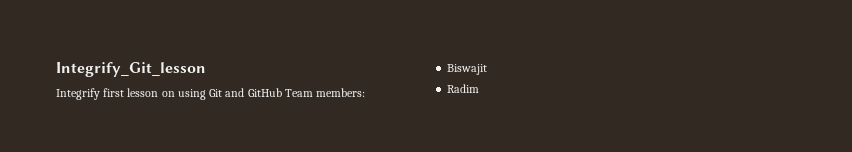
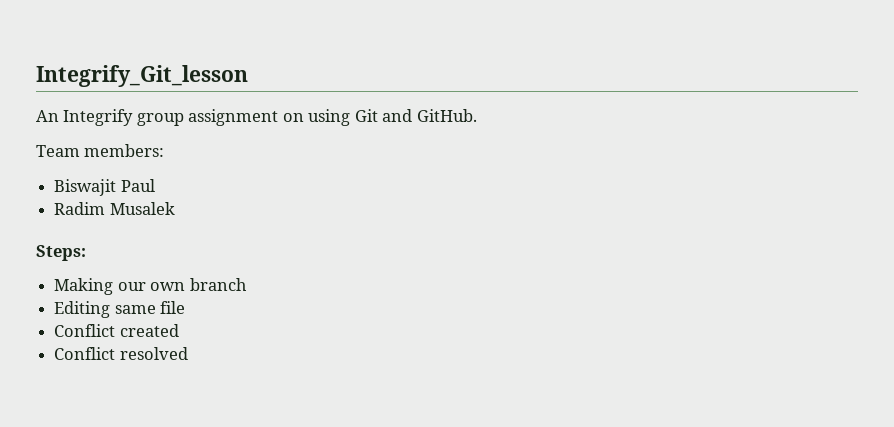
- Integrify first lesson on using Git and GitHub Team members:
+ An Integrify group assignment on using Git and GitHub.
+ Team members:
- Biswajit
+ Biswajit Paul
- Radim
+ Radim Musalek
+ Steps:
+ Making our own branch
+ Editing same file
+ Conflict created
+ Conflict resolved

